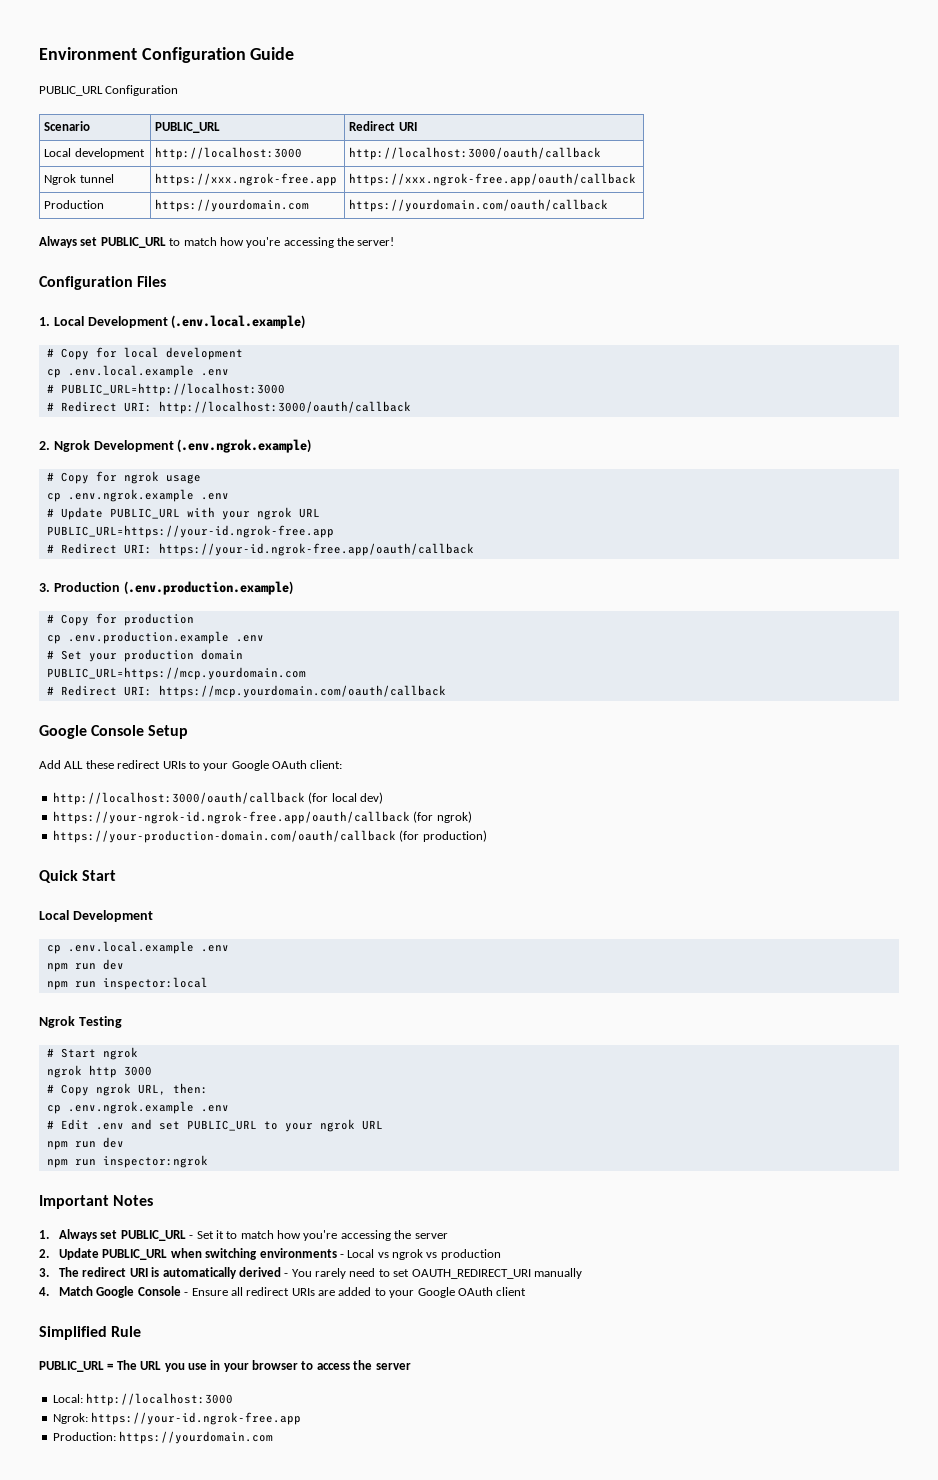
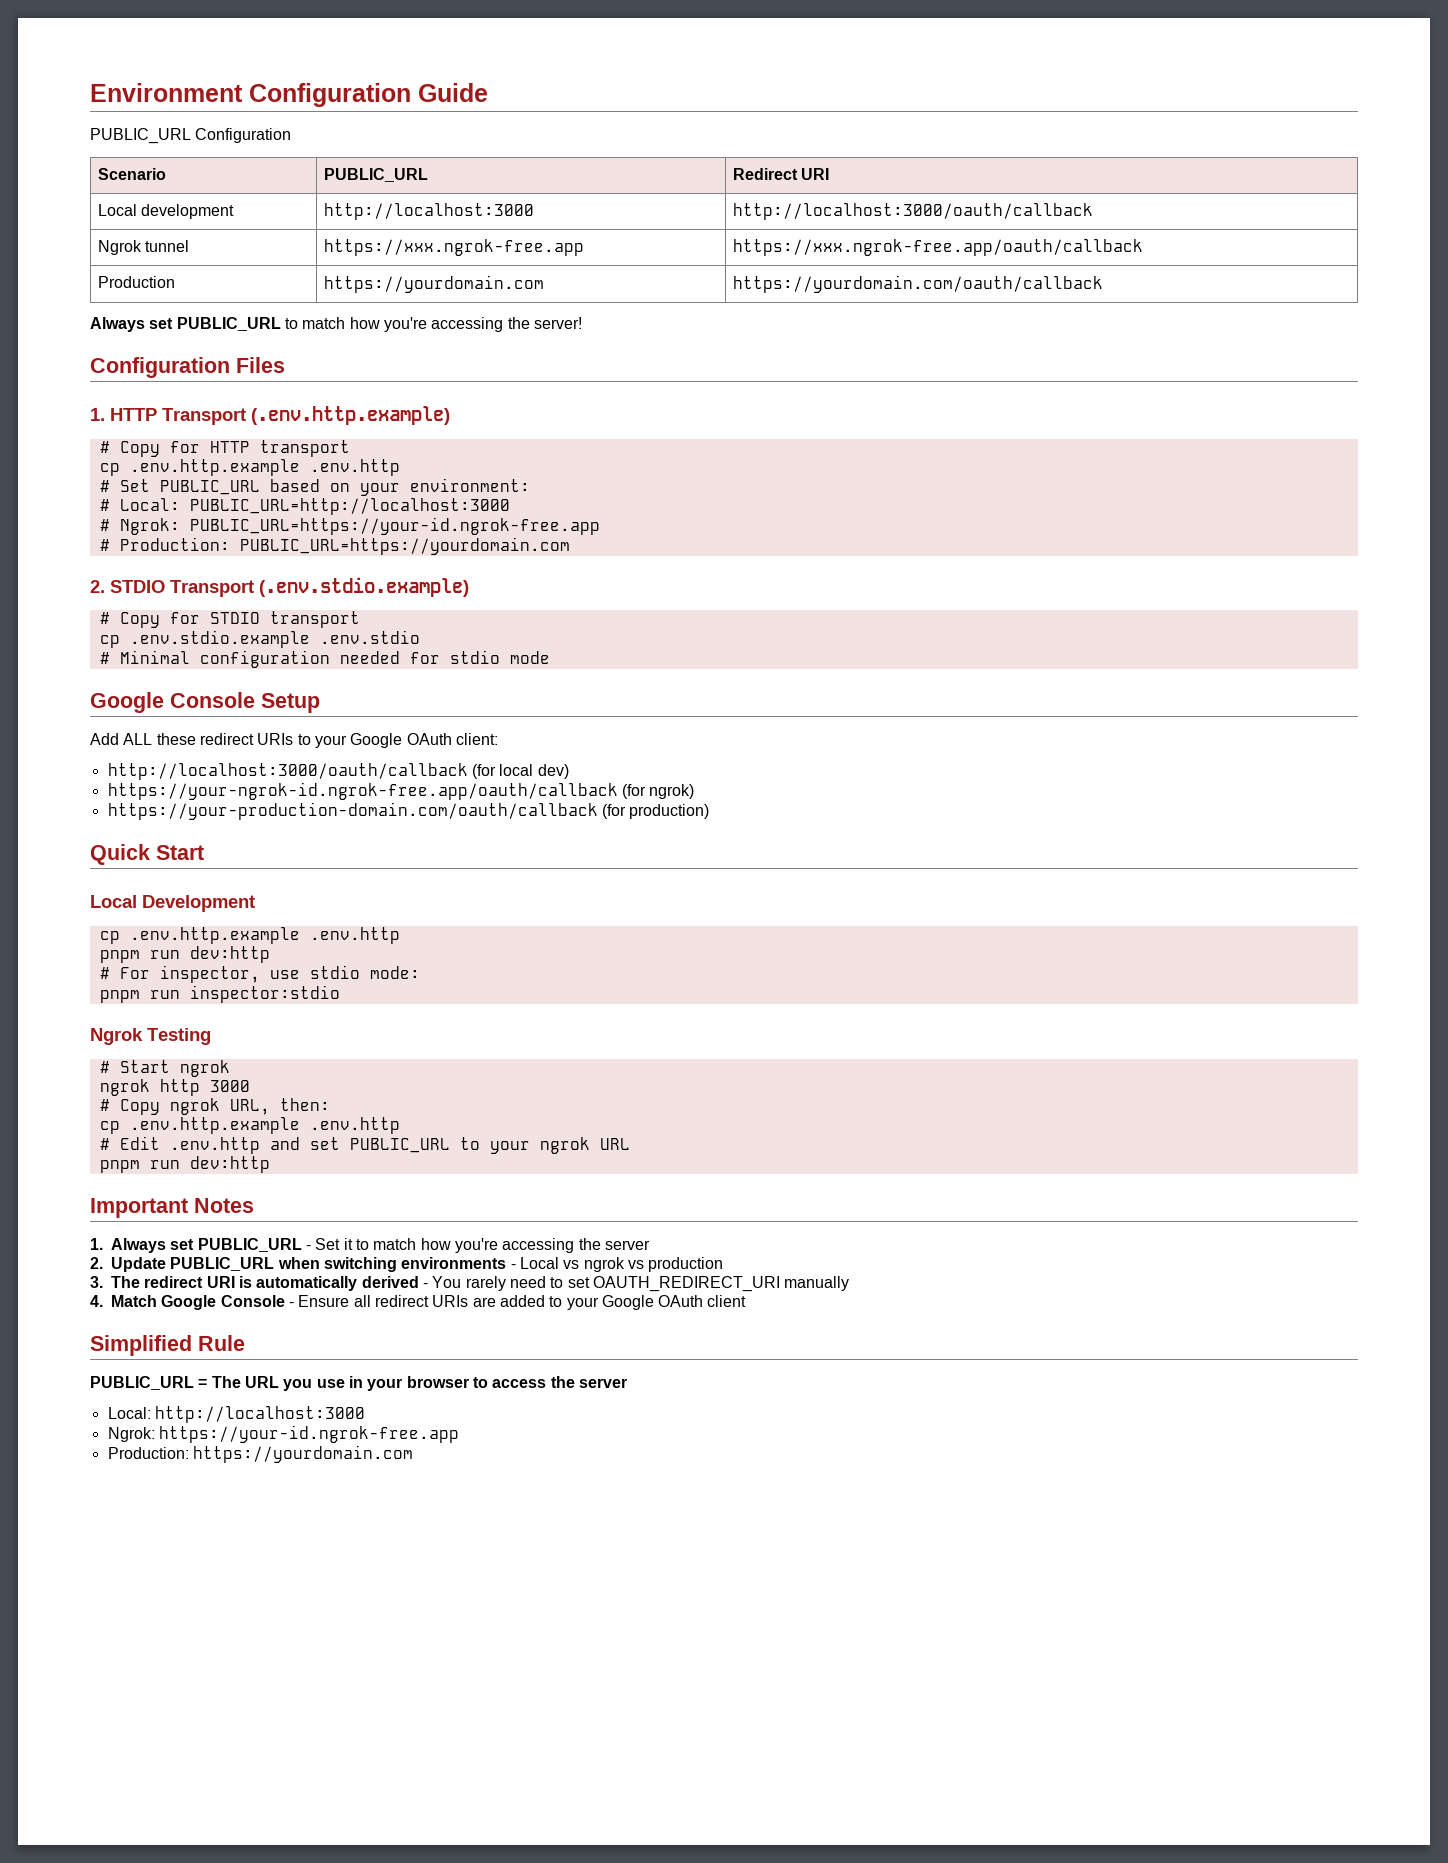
- 1. Local Development (.env.local.example)
- # Copy for local development
- cp .env.local.example .env
- # PUBLIC_URL=http://localhost:3000
- # Redirect URI: http://localhost:3000/oauth/callback
- 2. Ngrok Development (.env.ngrok.example)
- # Copy for ngrok usage
- cp .env.ngrok.example .env
- # Update PUBLIC_URL with your ngrok URL
- PUBLIC_URL=https://your-id.ngrok-free.app
- # Redirect URI: https://your-id.ngrok-free.app/oauth/callback
- 3. Production (.env.production.example)
- # Copy for production
- cp .env.production.example .env
- # Set your production domain
- PUBLIC_URL=https://mcp.yourdomain.com
- # Redirect URI: https://mcp.yourdomain.com/oauth/callback
+ 1. HTTP Transport (.env.http.example)
+ # Copy for HTTP transport
+ cp .env.http.example .env.http
+ # Set PUBLIC_URL based on your environment:
+ # Local: PUBLIC_URL=http://localhost:3000
+ # Ngrok: PUBLIC_URL=https://your-id.ngrok-free.app
+ # Production: PUBLIC_URL=https://yourdomain.com
+ 2. STDIO Transport (.env.stdio.example)
+ # Copy for STDIO transport
+ cp .env.stdio.example .env.stdio
+ # Minimal configuration needed for stdio mode
  Quick Start
  Local Development
- cp .env.local.example .env
- npm run dev
- npm run inspector:local
+ cp .env.http.example .env.http
+ pnpm run dev:http
+ # For inspector, use stdio mode:
+ pnpm run inspector:stdio
  # Copy ngrok URL, then:
- cp .env.ngrok.example .env
+ cp .env.http.example .env.http
- # Edit .env and set PUBLIC_URL to your ngrok URL
- npm run dev
- npm run inspector:ngrok
+ # Edit .env.http and set PUBLIC_URL to your ngrok URL
+ pnpm run dev:http

